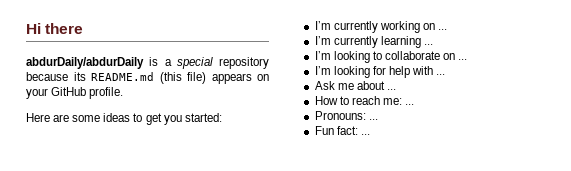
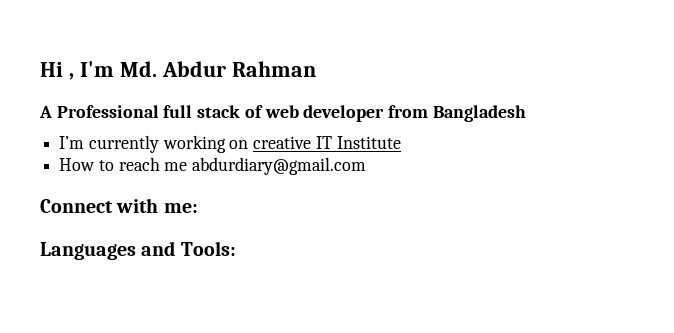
- Hi there
- abdurDaily/abdurDaily is a special repository because its README.md (this file) appears on your GitHub profile.
- Here are some ideas to get you started:
- I’m currently working on ...
- I’m currently learning ...
- I’m looking to collaborate on ...
- I’m looking for help with ...
- Ask me about ...
- How to reach me: ...
- Pronouns: ...
- Fun fact: ...
+ Hi , I'm Md. Abdur Rahman
+ A Professional full stack of web developer from Bangladesh
+ I’m currently working on creative IT Institute
+ How to reach me abdurdiary@gmail.com
+ Connect with me:
+ Languages and Tools:

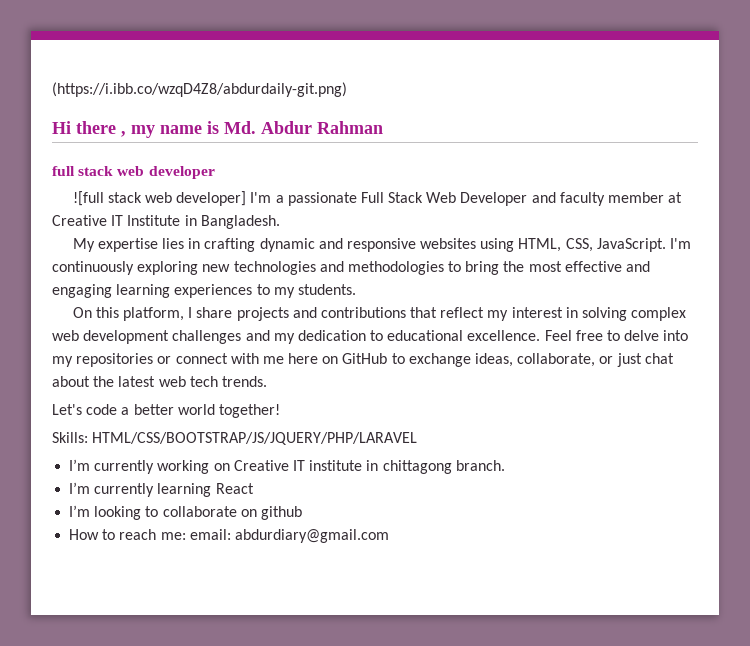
- Hi , I'm Md. Abdur Rahman
+ (https://i.ibb.co/wzqD4Z8/abdurdaily-git.png)
+ Hi there , my name is Md. Abdur Rahman
- A Professional full stack of web developer from Bangladesh
- I’m currently working on creative IT Institute
+ full stack web developer
+ ![full stack web developer] I'm a passionate Full Stack Web Developer and faculty member at Creative IT Institute in Bangladesh.
+ My expertise lies in crafting dynamic and responsive websites using HTML, CSS, JavaScript. I'm continuously exploring new technologies and methodologies to bring the most effective and engaging learning experiences to my students.
+ On this platform, I share projects and contributions that reflect my interest in solving complex web development challenges and my dedication to educational excellence. Feel free to delve into my repositories or connect with me here on GitHub to exchange ideas, collaborate, or just chat about the latest web tech trends.
+ Let's code a better world together!
+ Skills: HTML/CSS/BOOTSTRAP/JS/JQUERY/PHP/LARAVEL
+ I’m currently working on Creative IT institute in chittagong branch.
+ I’m currently learning React
+ I’m looking to collaborate on github
- How to reach me abdurdiary@gmail.com
+ How to reach me: email: abdurdiary@gmail.com
- Connect with me:
- Languages and Tools:

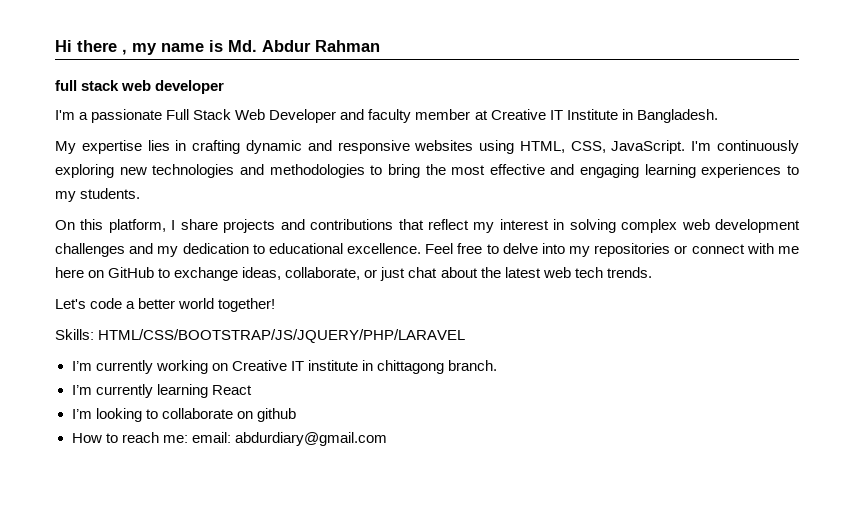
- (https://i.ibb.co/wzqD4Z8/abdurdaily-git.png)
- ![full stack web developer] I'm a passionate Full Stack Web Developer and faculty member at Creative IT Institute in Bangladesh.
+ I'm a passionate Full Stack Web Developer and faculty member at Creative IT Institute in Bangladesh.

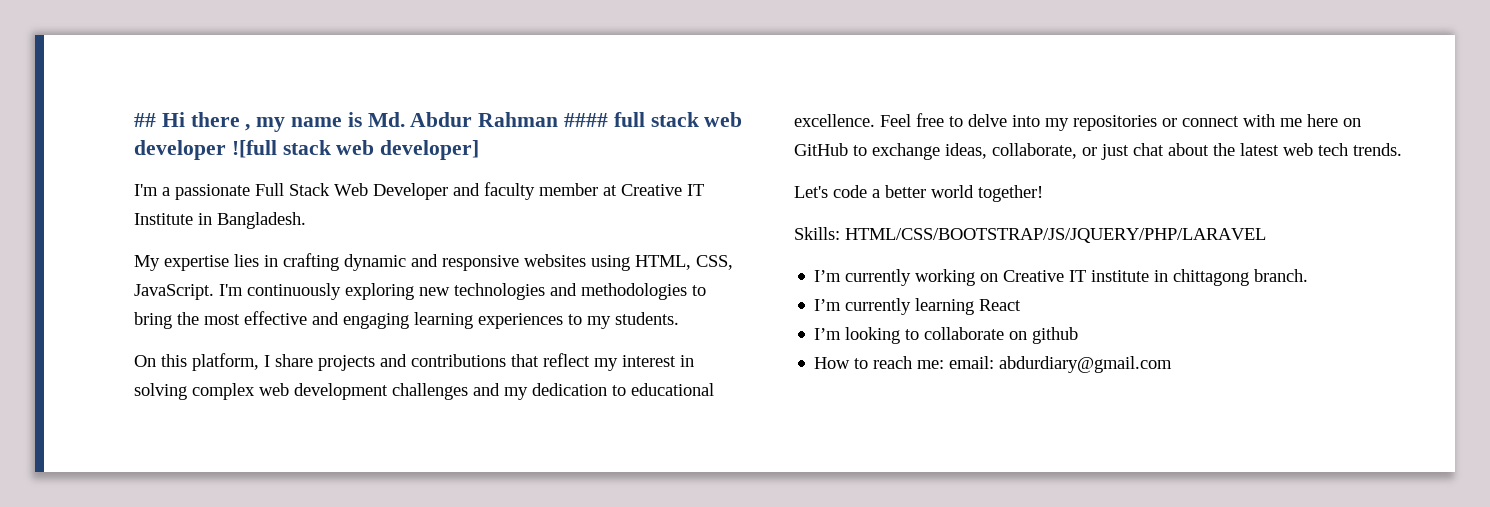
- Hi there , my name is Md. Abdur Rahman
- full stack web developer
+ ## Hi there , my name is Md. Abdur Rahman #### full stack web developer ![full stack web developer]

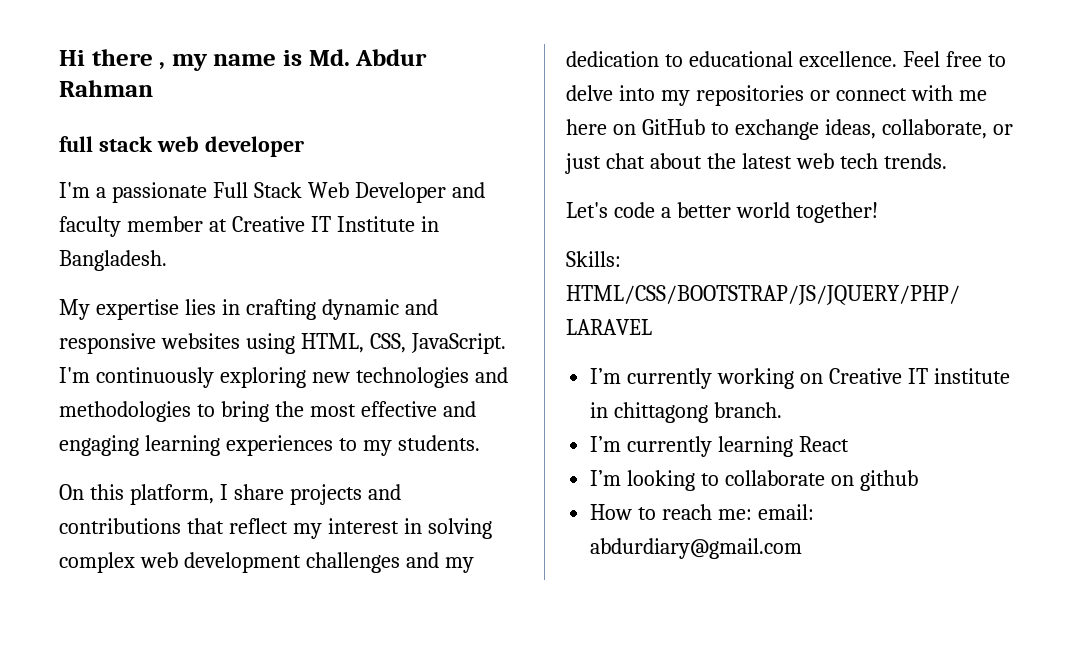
- ## Hi there , my name is Md. Abdur Rahman #### full stack web developer ![full stack web developer]
+ Hi there , my name is Md. Abdur Rahman
+ full stack web developer

